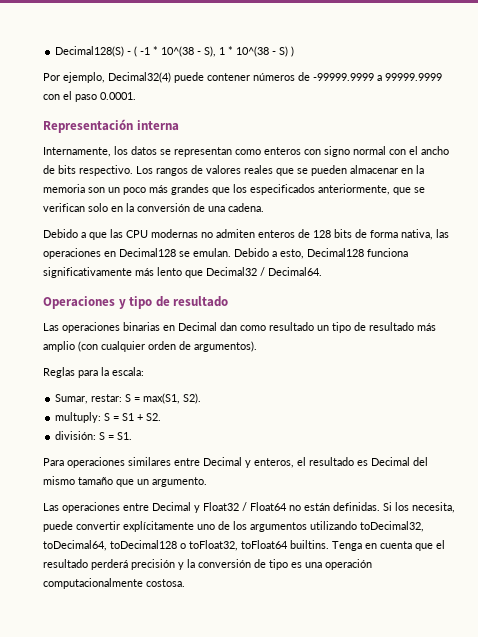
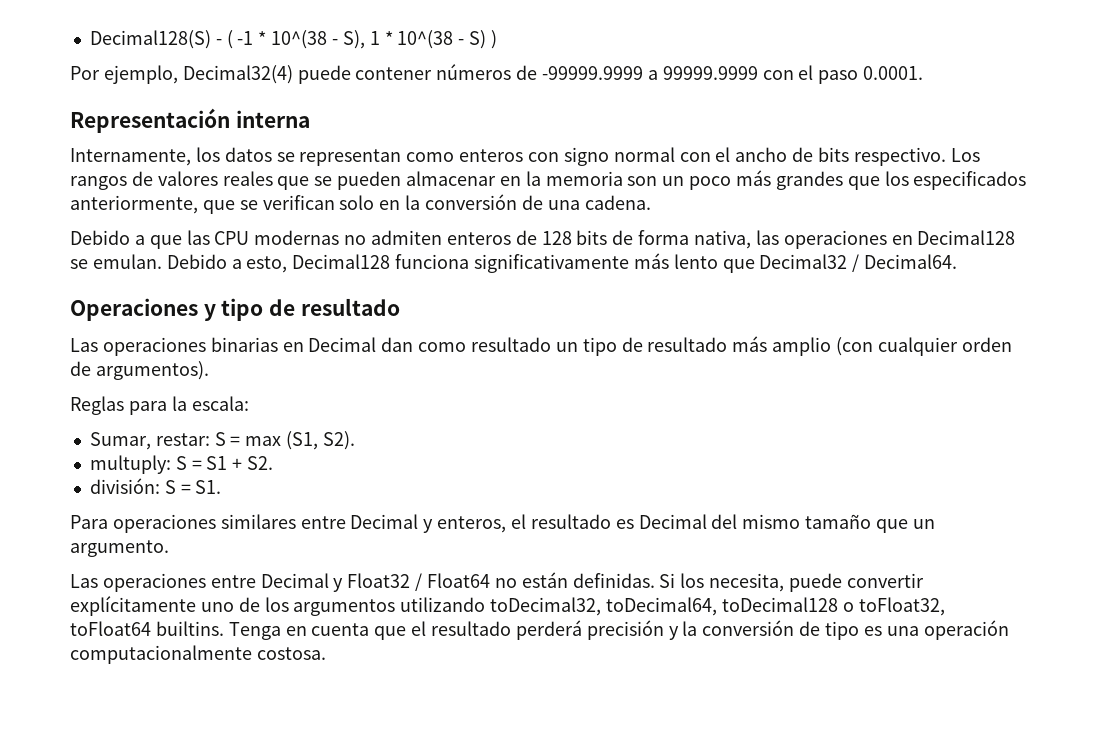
- Sumar, restar: S = max(S1, S2).
+ Sumar, restar: S = max (S1, S2).

